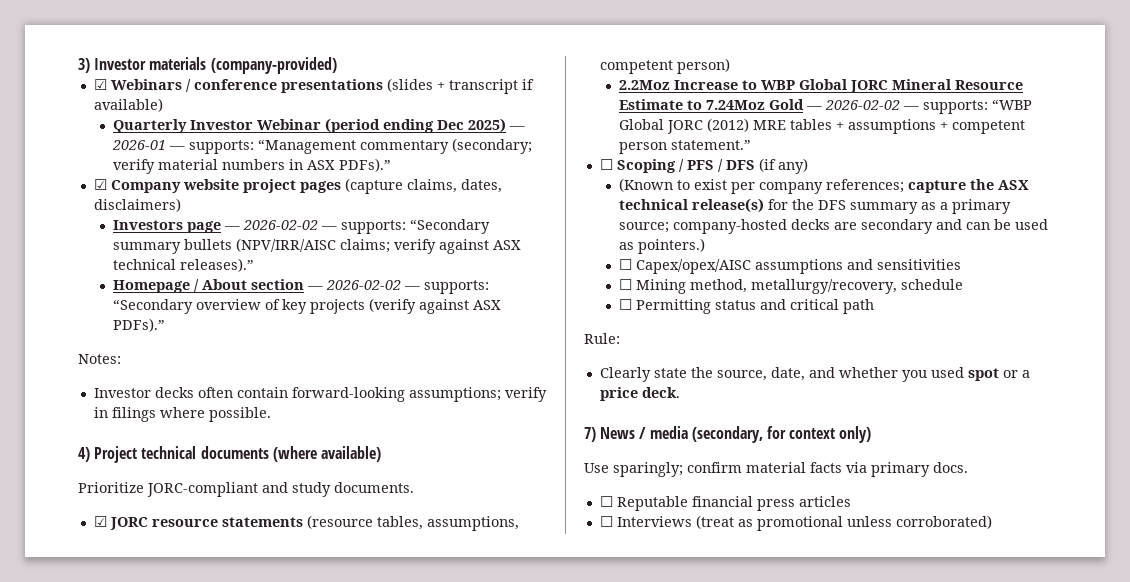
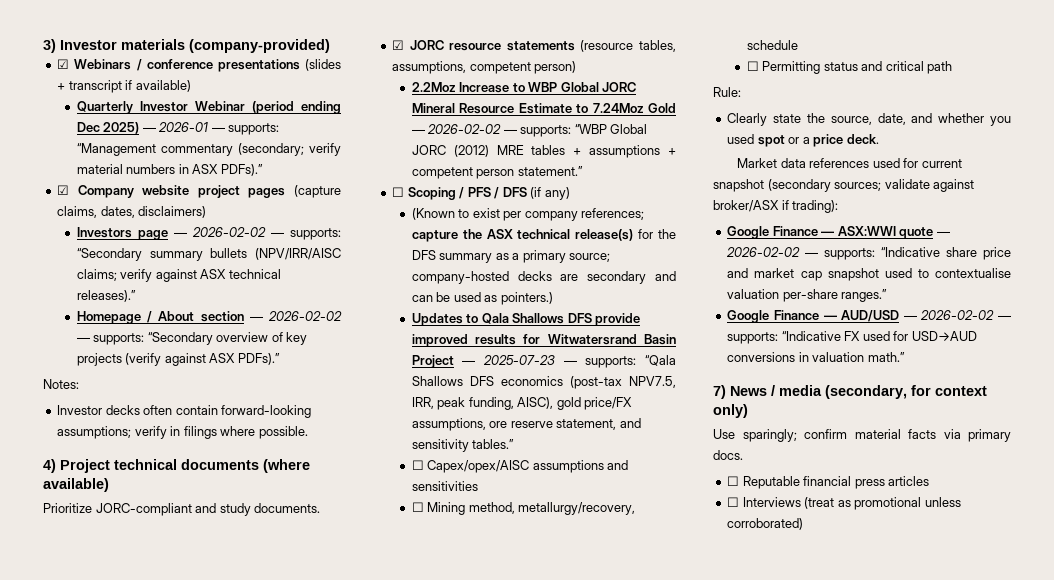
+ Updates to Qala Shallows DFS provide improved results for Witwatersrand Basin Project — 2025-07-23 — supports: “Qala Shallows DFS economics (post-tax NPV7.5, IRR, peak funding, AISC), gold price/FX assumptions, ore reserve statement, and sensitivity tables.”
+ Market data references used for current snapshot (secondary sources; validate against broker/ASX if trading):
+ Google Finance — ASX:WWI quote — 2026-02-02 — supports: “Indicative share price and market cap snapshot used to contextualise valuation per-share ranges.”
+ Google Finance — AUD/USD — 2026-02-02 — supports: “Indicative FX used for USD→AUD conversions in valuation math.”

